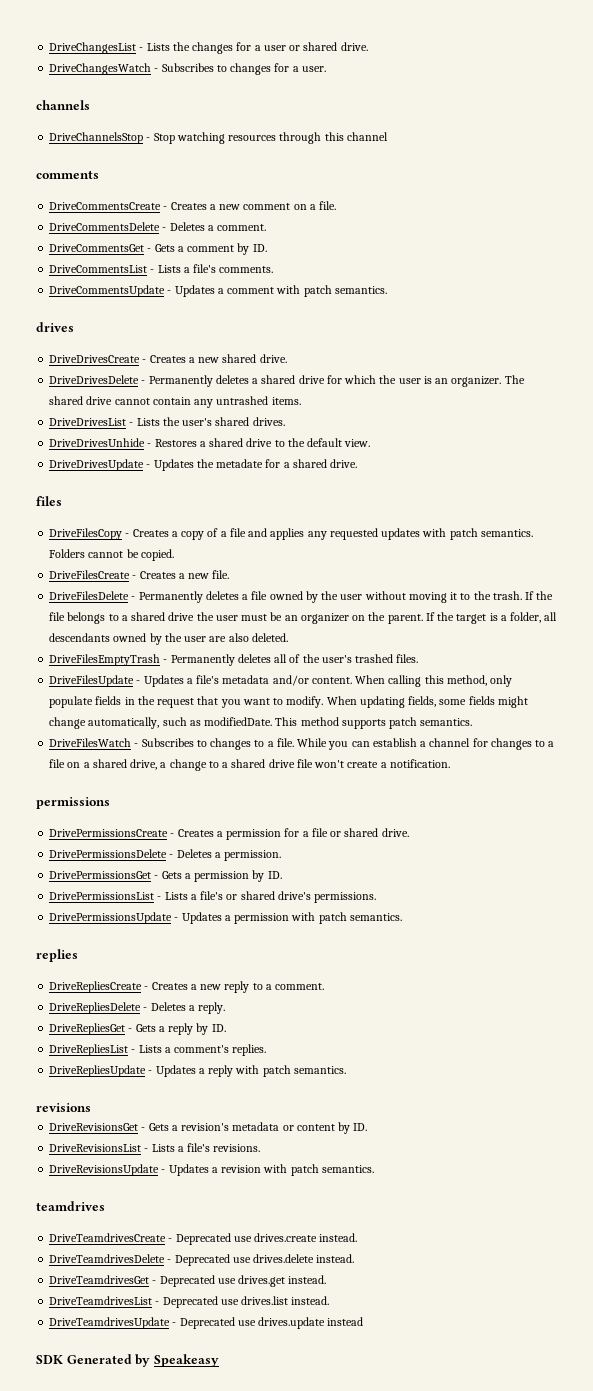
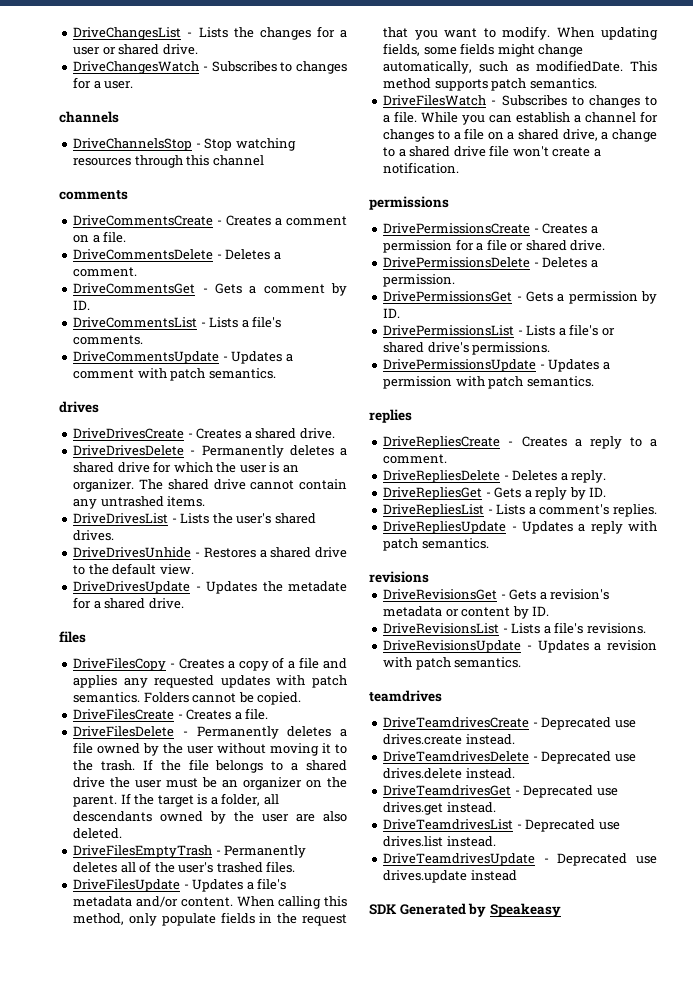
- DriveCommentsCreate - Creates a new comment on a file.
+ DriveCommentsCreate - Creates a comment on a file.
- DriveDrivesCreate - Creates a new shared drive.
+ DriveDrivesCreate - Creates a shared drive.
- DriveFilesCreate - Creates a new file.
+ DriveFilesCreate - Creates a file.
- DriveRepliesCreate - Creates a new reply to a comment.
+ DriveRepliesCreate - Creates a reply to a comment.

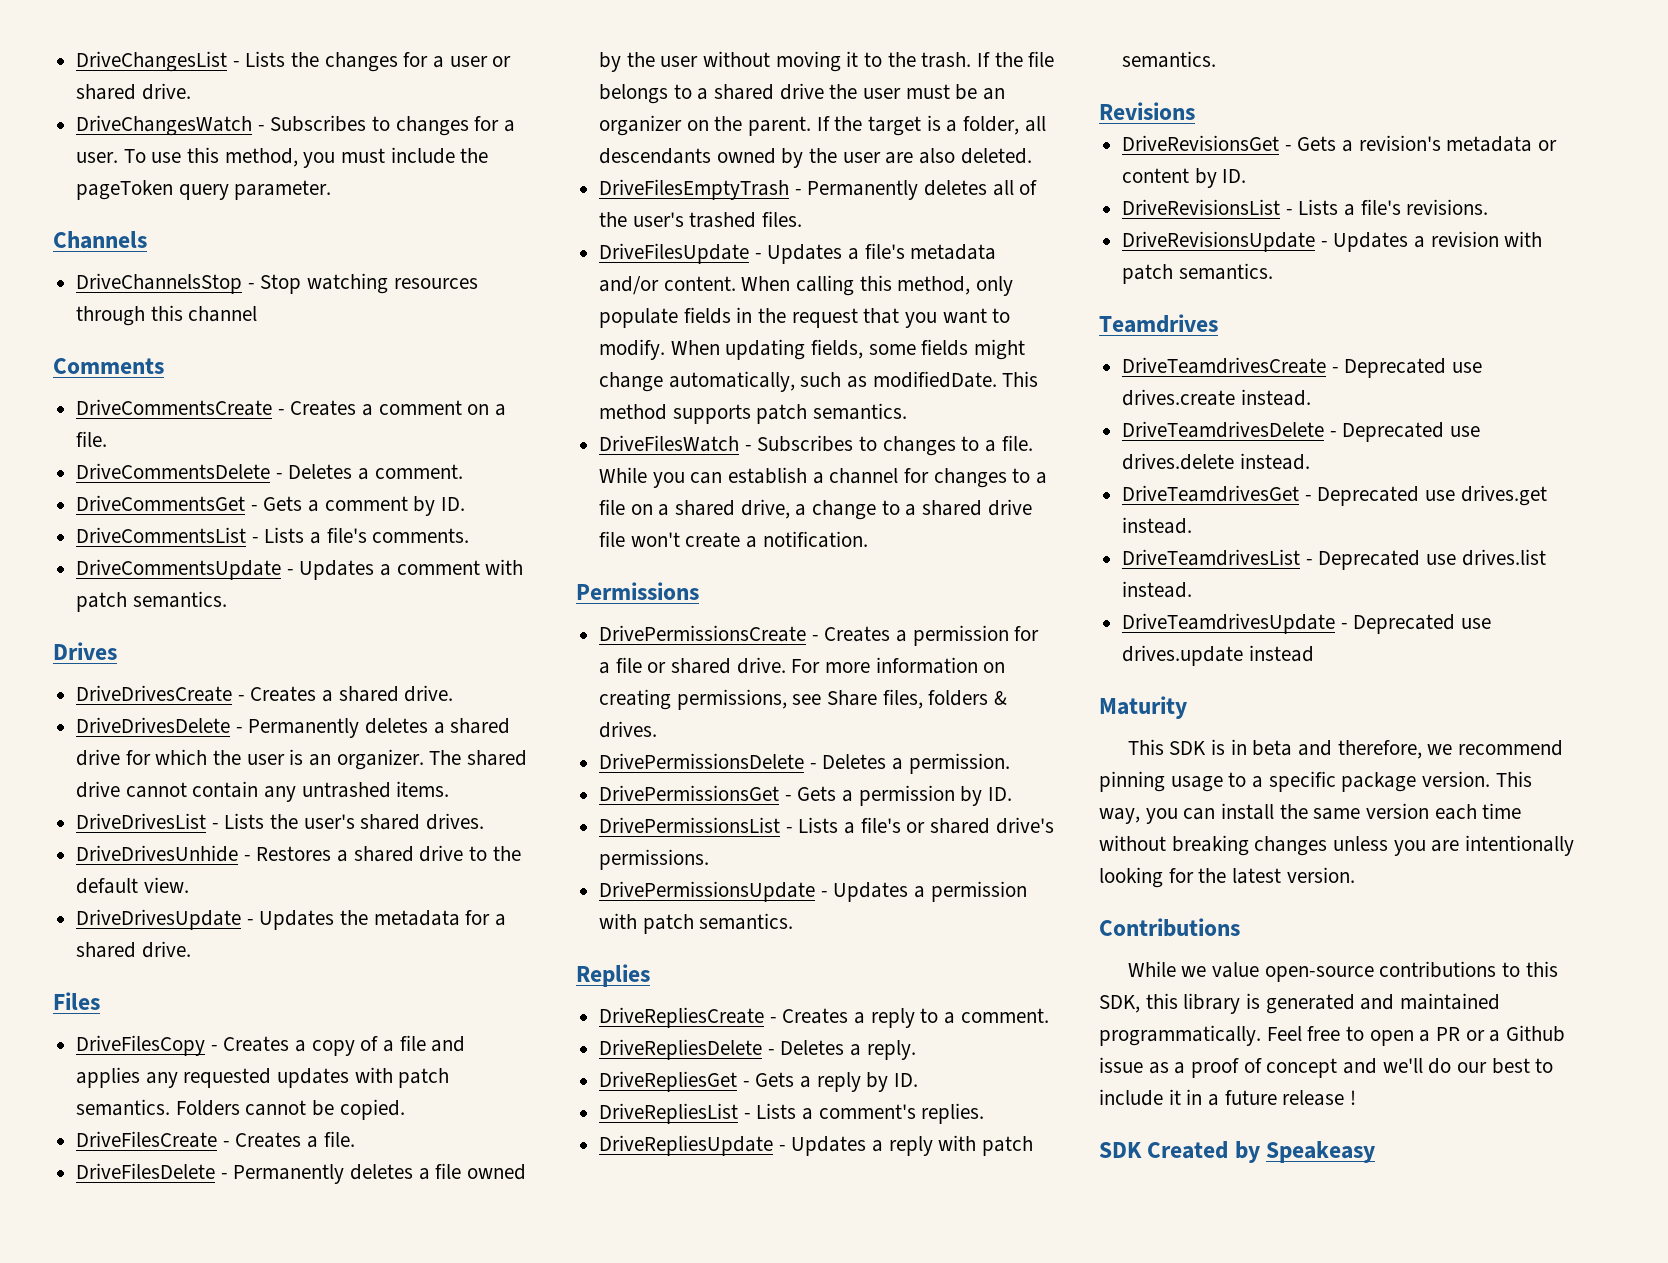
- DriveChangesWatch - Subscribes to changes for a user.
- channels
+ DriveChangesWatch - Subscribes to changes for a user. To use this method, you must include the pageToken query parameter.
+ Channels
- comments
+ Comments
- drives
+ Drives
- DriveDrivesUpdate - Updates the metadate for a shared drive.
+ DriveDrivesUpdate - Updates the metadata for a shared drive.
- files
+ Files
- permissions
+ Permissions
+ For more information on creating permissions, see Share files, folders & drives.
- replies
+ Replies
- revisions
+ Revisions
- teamdrives
+ Teamdrives
- SDK Generated by Speakeasy
+ Maturity
+ This SDK is in beta and therefore, we recommend pinning usage to a specific package version. This way, you can install the same version each time without breaking changes unless you are intentionally looking for the latest version.
+ Contributions
+ While we value open-source contributions to this SDK, this library is generated and maintained programmatically. Feel free to open a PR or a Github issue as a proof of concept and we'll do our best to include it in a future release !
+ SDK Created by Speakeasy

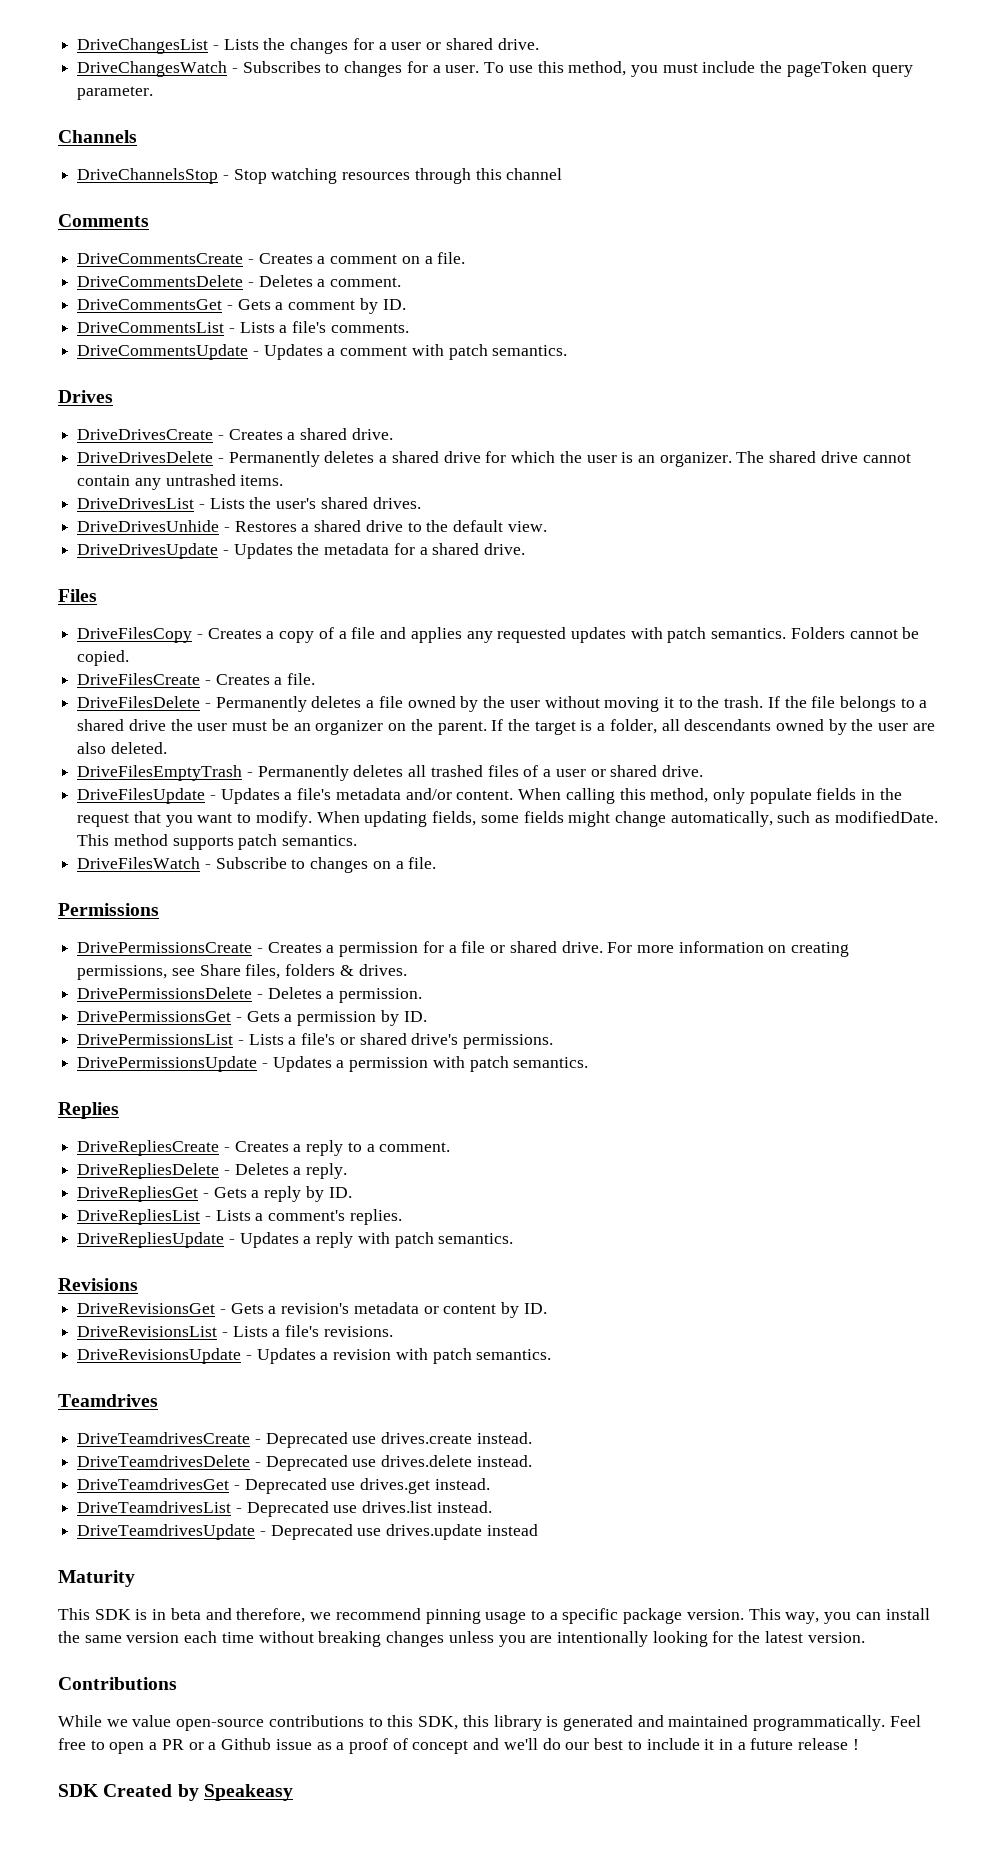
- DriveFilesEmptyTrash - Permanently deletes all of the user's trashed files.
+ DriveFilesEmptyTrash - Permanently deletes all trashed files of a user or shared drive.
- DriveFilesWatch - Subscribes to changes to a file. While you can establish a channel for changes to a file on a shared drive, a change to a shared drive file won't create a notification.
+ DriveFilesWatch - Subscribe to changes on a file.

